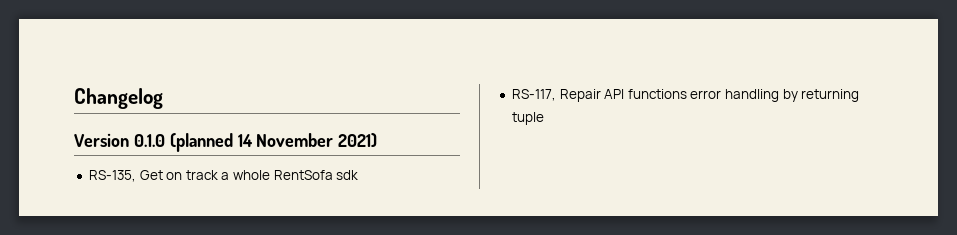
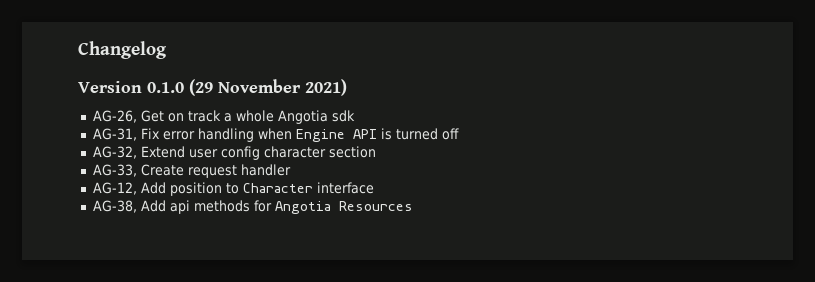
- Version 0.1.0 (planned 14 November 2021)
+ Version 0.1.0 (29 November 2021)
- RS-135, Get on track a whole RentSofa sdk
+ AG-26, Get on track a whole Angotia sdk
- RS-117, Repair API functions error handling by returning tuple
+ AG-31, Fix error handling when Engine API is turned off
+ AG-32, Extend user config character section
+ AG-33, Create request handler
+ AG-12, Add position to Character interface
+ AG-38, Add api methods for Angotia Resources

